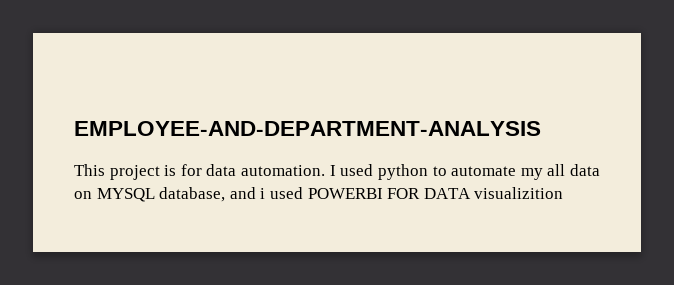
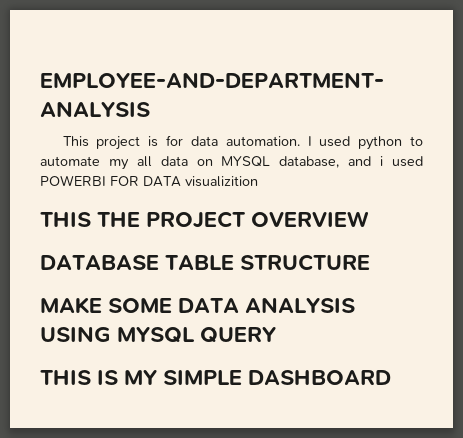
+ THIS THE PROJECT OVERVIEW
+ DATABASE TABLE STRUCTURE
+ MAKE SOME DATA ANALYSIS USING MYSQL QUERY
+ THIS IS MY SIMPLE DASHBOARD

